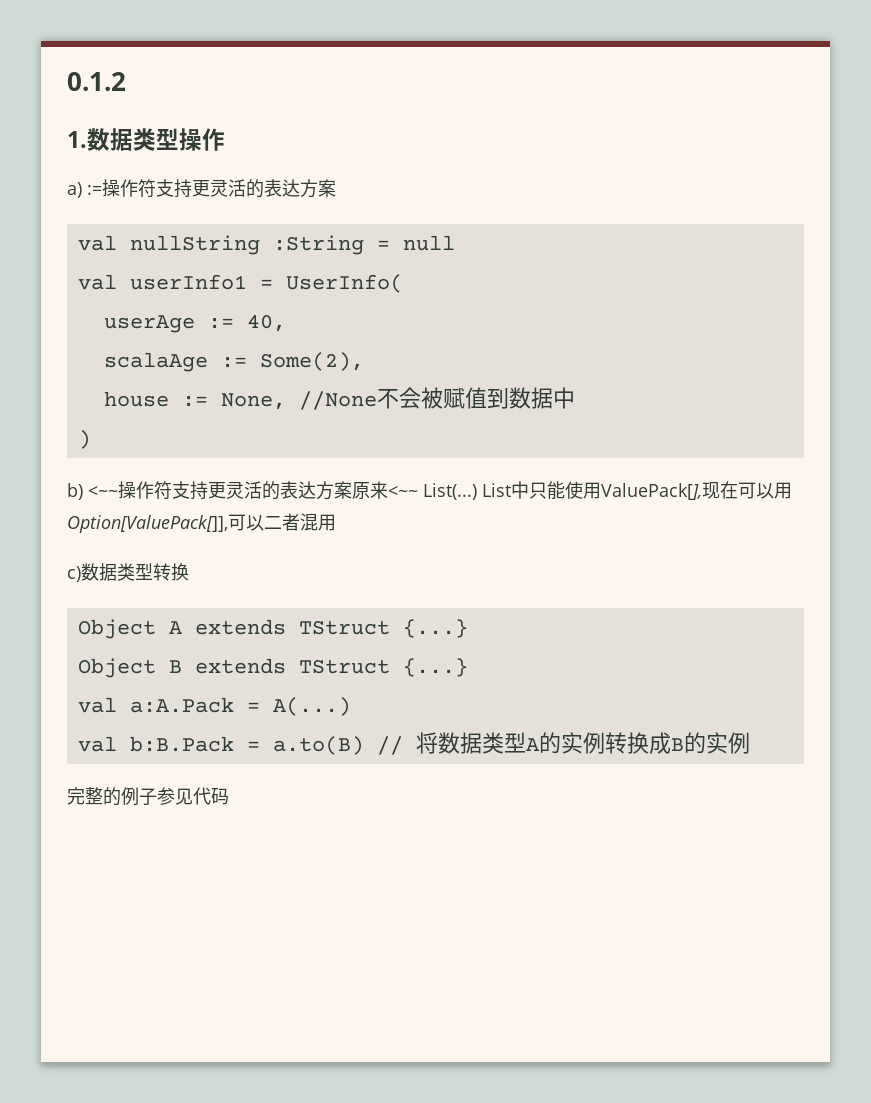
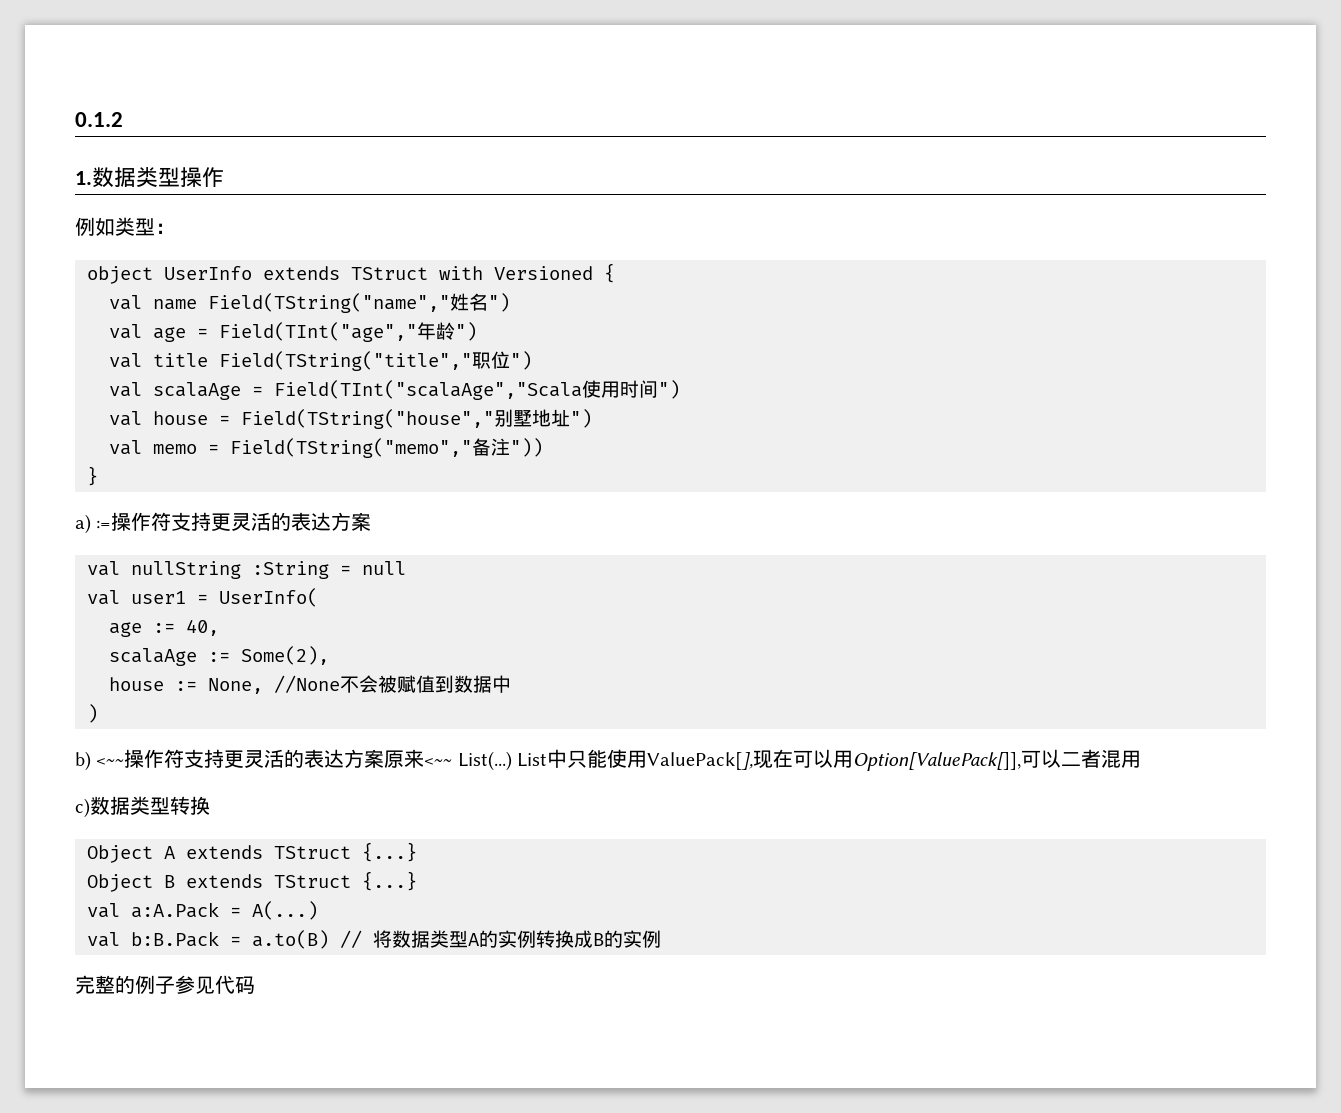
+ 例如类型：
+ object UserInfo extends TStruct with Versioned {
+ val name Field(TString("name","姓名")
+ val age = Field(TInt("age","年龄")
+ val title Field(TString("title","职位")
+ val scalaAge = Field(TInt("scalaAge","Scala使用时间")
+ val house = Field(TString("house","别墅地址")
+ val memo = Field(TString("memo","备注"))
+ }
- val userInfo1 = UserInfo(
+ val user1 = UserInfo(
- userAge := 40,
+ age := 40,

